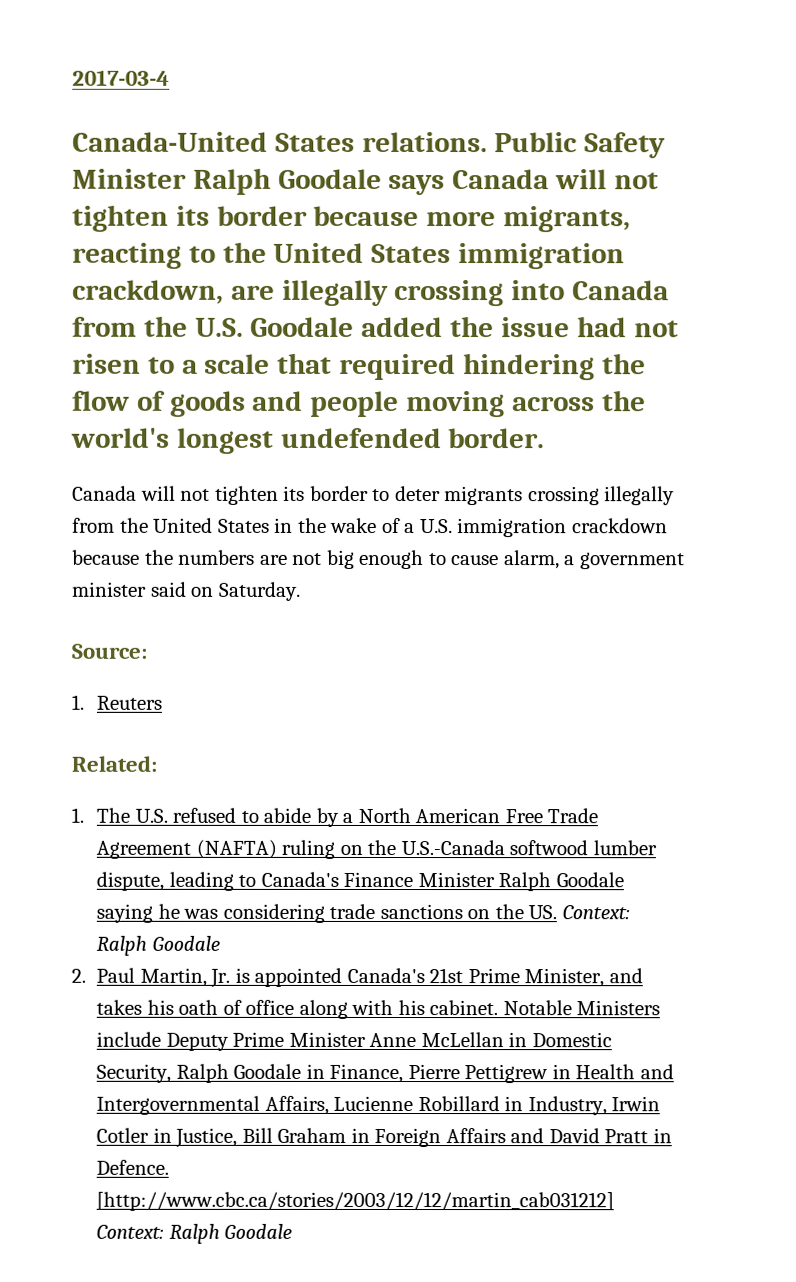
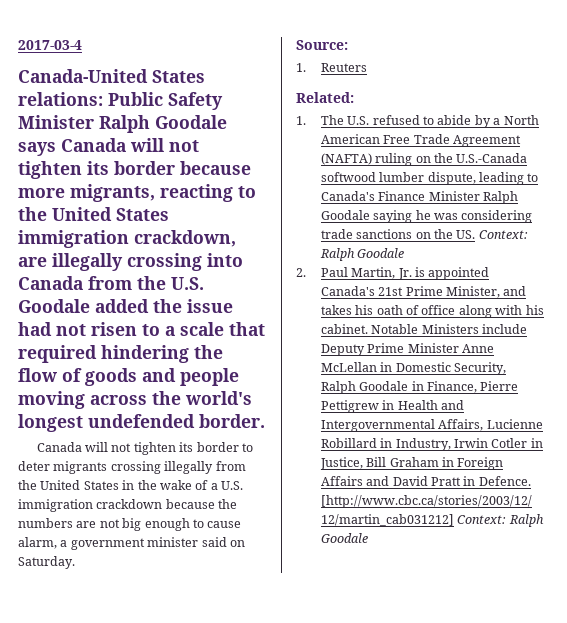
- Canada-United States relations. Public Safety Minister Ralph Goodale says Canada will not tighten its border because more migrants, reacting to the United States immigration crackdown, are illegally crossing into Canada from the U.S. Goodale added the issue had not risen to a scale that required hindering the flow of goods and people moving across the world's longest undefended border.
+ Canada-United States relations: Public Safety Minister Ralph Goodale says Canada will not tighten its border because more migrants, reacting to the United States immigration crackdown, are illegally crossing into Canada from the U.S. Goodale added the issue had not risen to a scale that required hindering the flow of goods and people moving across the world's longest undefended border.

